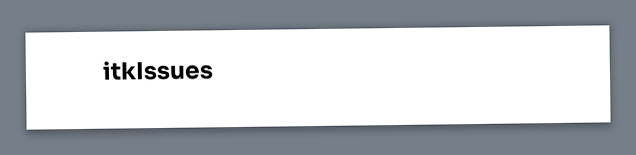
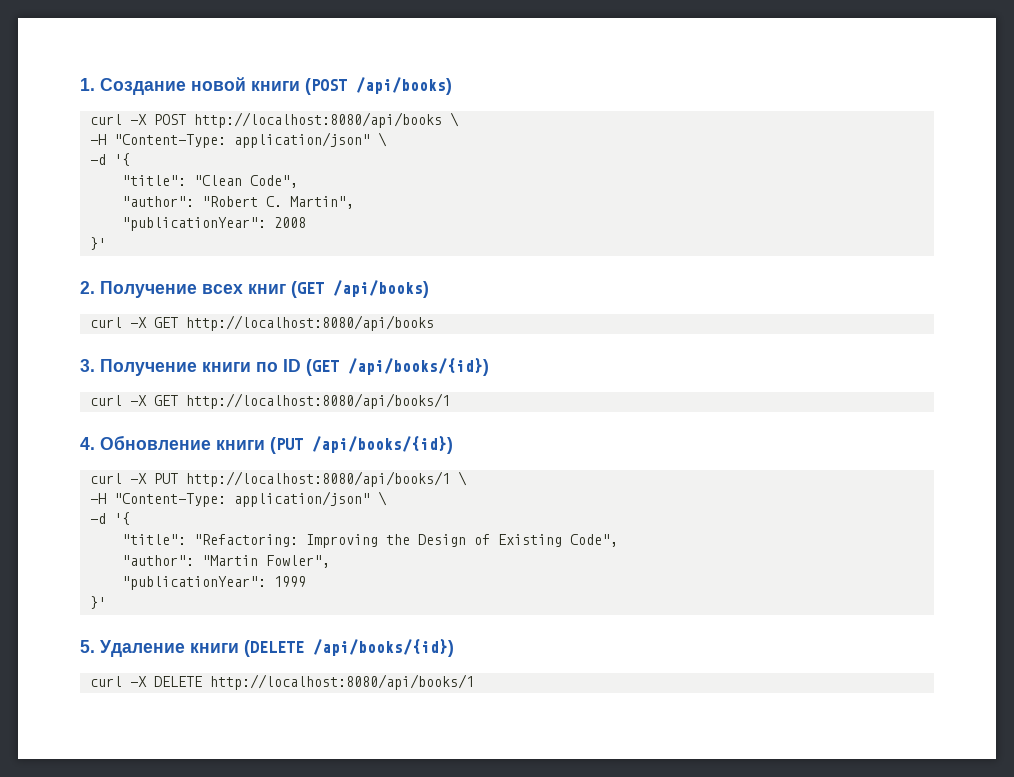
- itkIssues
+ 1. Создание новой книги (POST /api/books)
+ curl -X POST http://localhost:8080/api/books \
+ -H "Content-Type: application/json" \
+ -d '{
+ "title": "Clean Code",
+ "author": "Robert C. Martin",
+ "publicationYear": 2008
+ }'
+ 2. Получение всех книг (GET /api/books)
+ curl -X GET http://localhost:8080/api/books
+ 3. Получение книги по ID (GET /api/books/{id})
+ curl -X GET http://localhost:8080/api/books/1
+ 4. Обновление книги (PUT /api/books/{id})
+ curl -X PUT http://localhost:8080/api/books/1 \
+ -H "Content-Type: application/json" \
+ -d '{
+ "title": "Refactoring: Improving the Design of Existing Code",
+ "author": "Martin Fowler",
+ "publicationYear": 1999
+ }'
+ 5. Удаление книги (DELETE /api/books/{id})
+ curl -X DELETE http://localhost:8080/api/books/1

